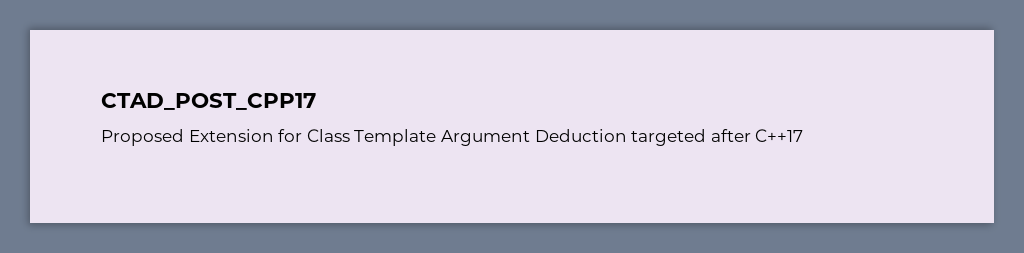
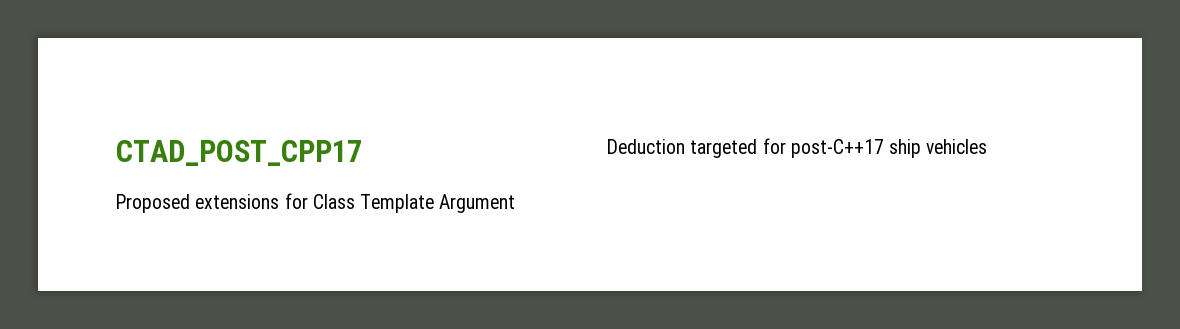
- Proposed Extension for Class Template Argument Deduction targeted after C++17
+ Proposed extensions for Class Template Argument Deduction targeted for post-C++17 ship vehicles

